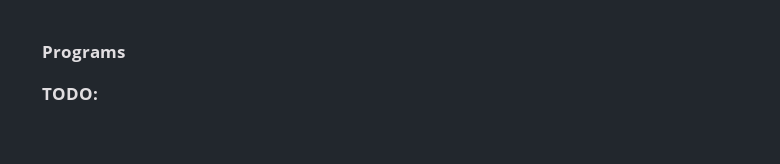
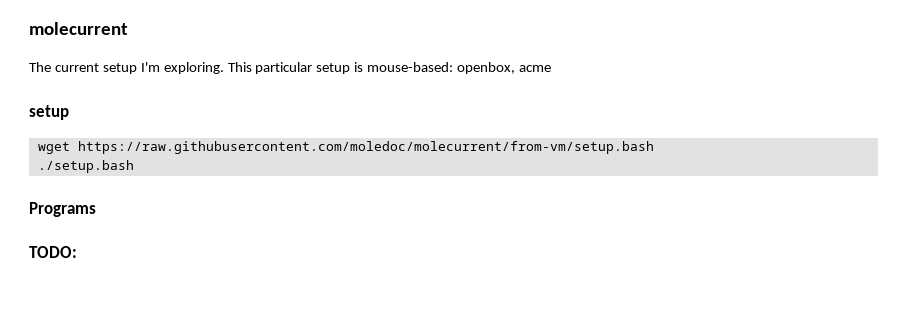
+ molecurrent
+ The current setup I'm exploring. This particular setup is mouse-based: openbox, acme
+ setup
+ wget https://raw.githubusercontent.com/moledoc/molecurrent/from-vm/setup.bash
+ ./setup.bash

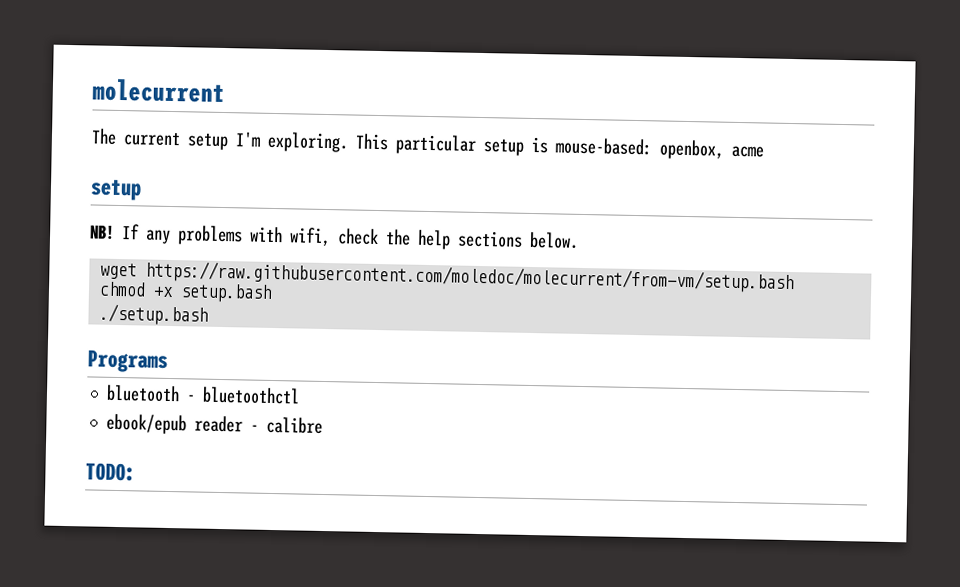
+ NB! If any problems with wifi, check the help sections below.
+ chmod +x setup.bash
+ bluetooth - bluetoothctl
+ ebook/epub reader - calibre

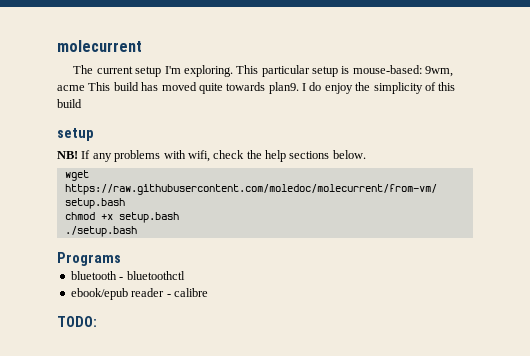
- This particular setup is mouse-based: openbox, acme
+ This particular setup is mouse-based: 9wm, acme This build has moved quite towards plan9. I do enjoy the simplicity of this build

